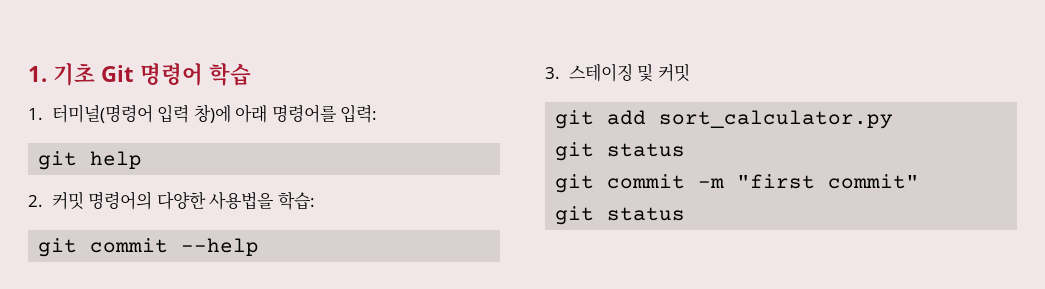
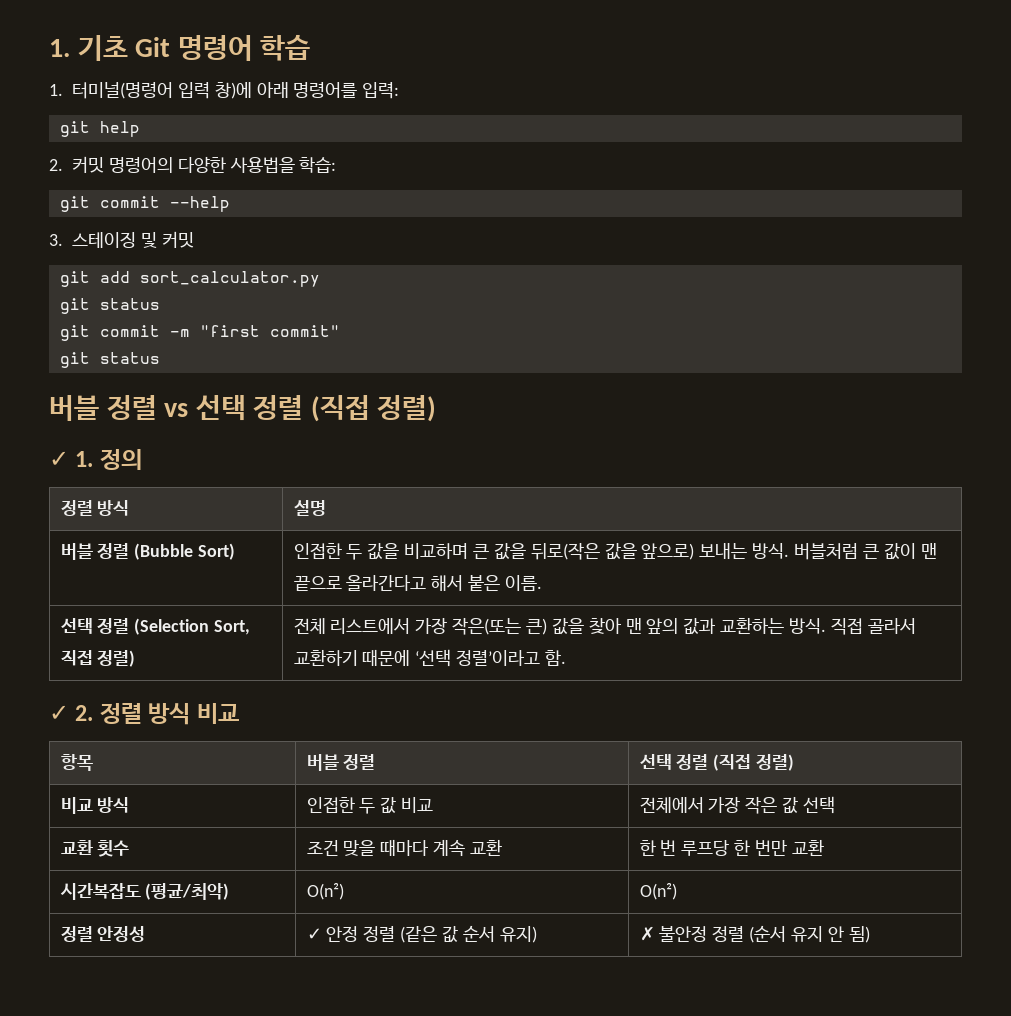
+ 버블 정렬 vs 선택 정렬 (직접 정렬)
+ ✓ 1. 정의
+ 정렬 방식 | 설명
+ 버블 정렬 (Bubble Sort) | 인접한 두 값을 비교하며 큰 값을 뒤로(작은 값을 앞으로) 보내는 방식. 버블처럼 큰 값이 맨 끝으로 올라간다고 해서 붙은 이름.
+ 선택 정렬 (Selection Sort, 직접 정렬) | 전체 리스트에서 가장 작은(또는 큰) 값을 찾아 맨 앞의 값과 교환하는 방식. 직접 골라서 교환하기 때문에 ‘선택 정렬’이라고 함.
+ ✓ 2. 정렬 방식 비교
+ 항목 | 버블 정렬 | 선택 정렬 (직접 정렬)
+ 비교 방식 | 인접한 두 값 비교 | 전체에서 가장 작은 값 선택
+ 교환 횟수 | 조건 맞을 때마다 계속 교환 | 한 번 루프당 한 번만 교환
+ 시간복잡도 (평균/최악) | O(n²) | O(n²)
+ 정렬 안정성 | ✓ 안정 정렬 (같은 값 순서 유지) | ✗ 불안정 정렬 (순서 유지 안 됨)

